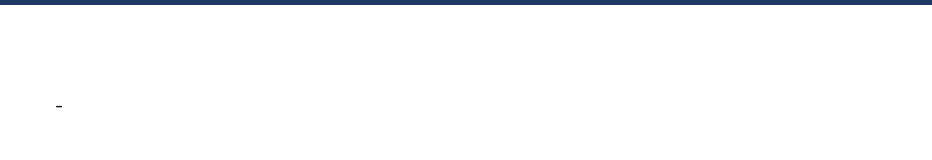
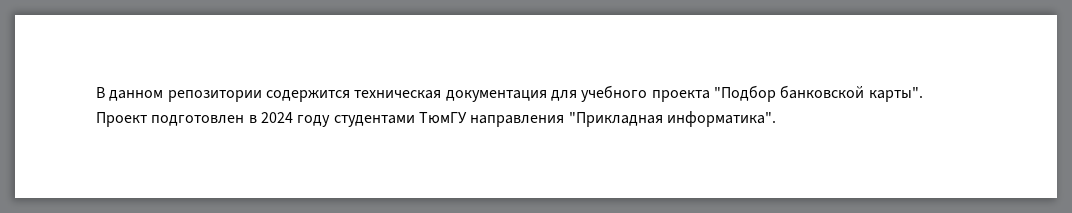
- -
+ В данном репозитории содержится техническая документация для учебного проекта "Подбор банковской карты". Проект подготовлен в 2024 году студентами ТюмГУ направления "Прикладная информатика".

